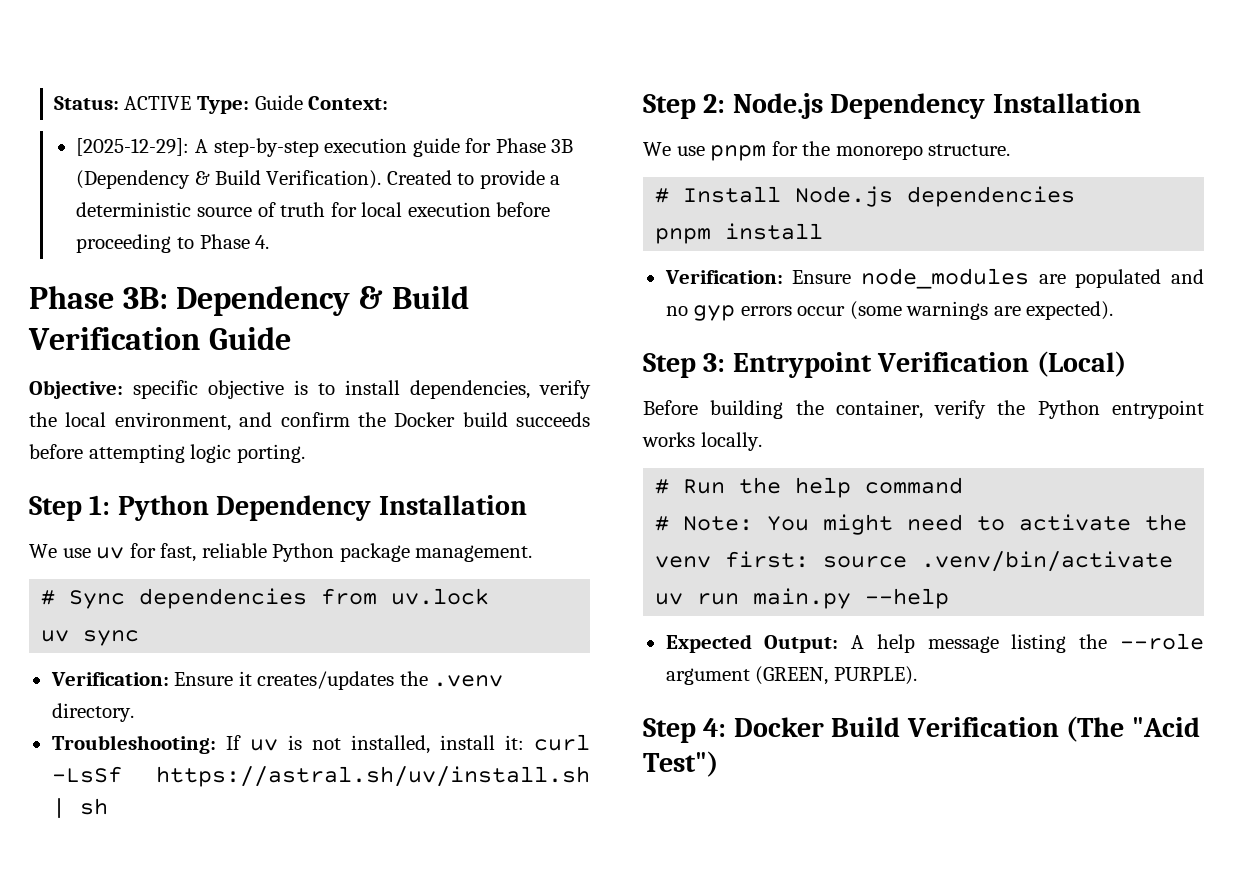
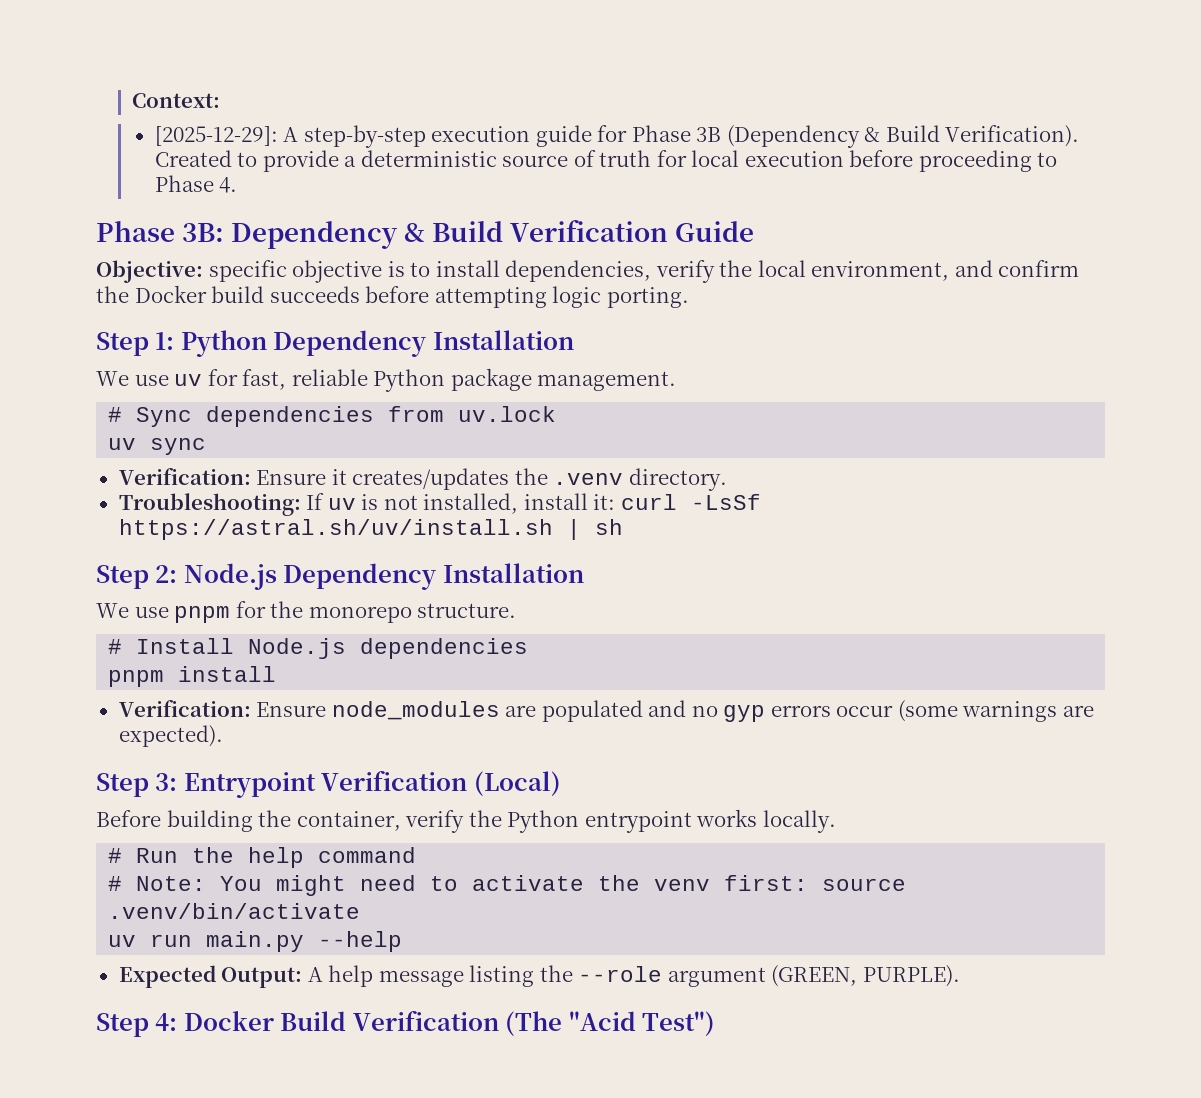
- Status: ACTIVE Type: Guide Context:
+ Context:

